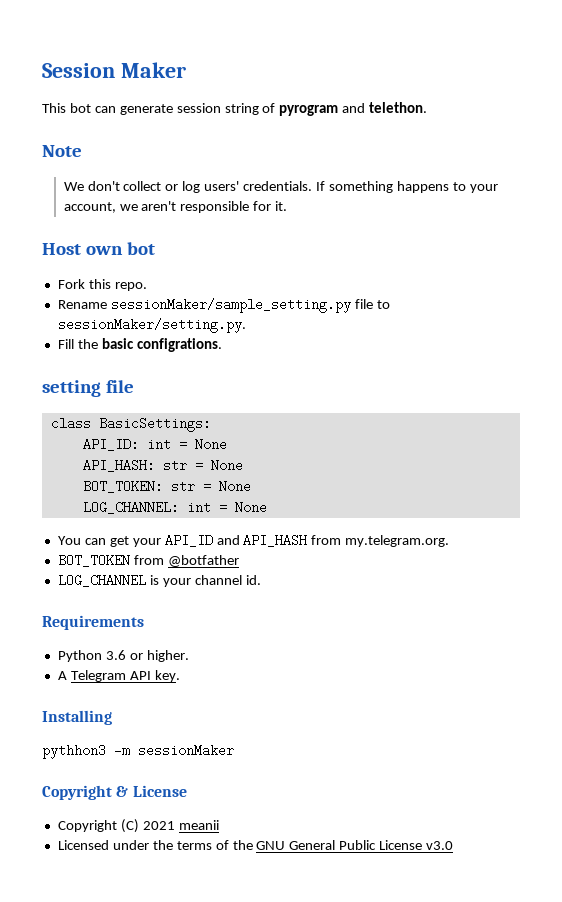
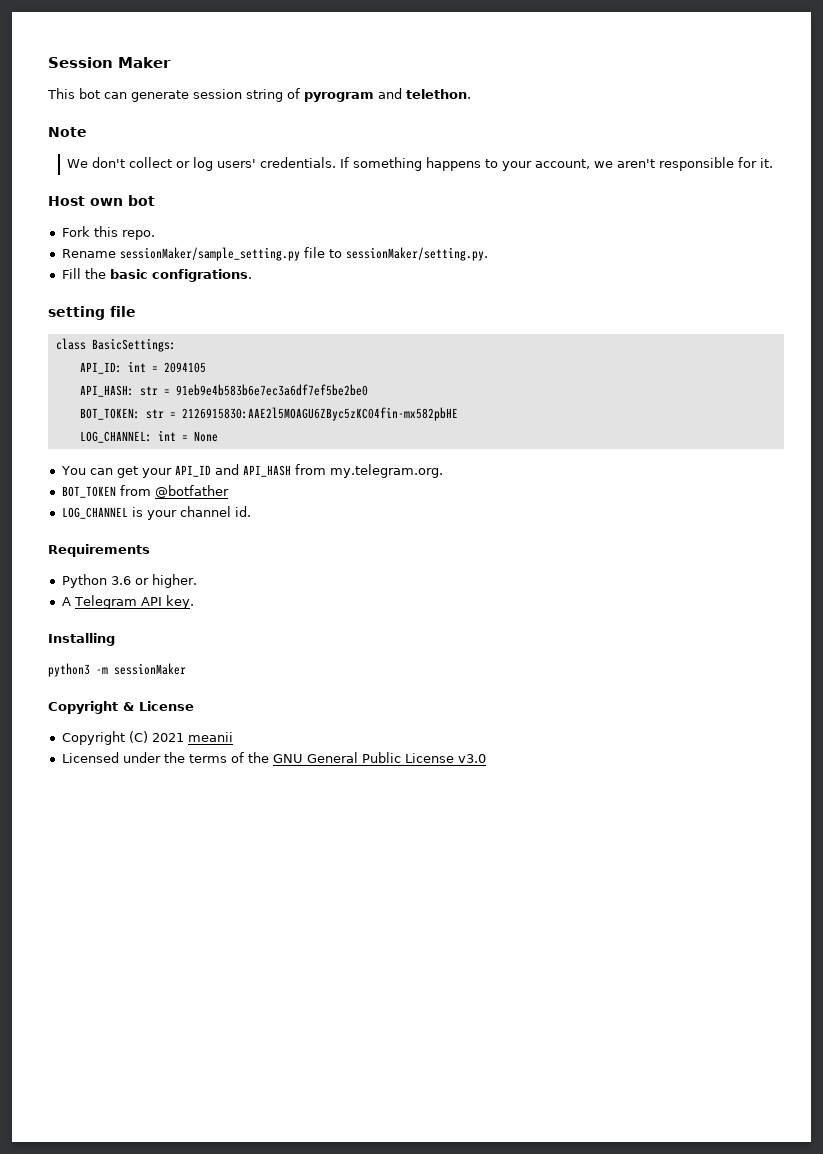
- API_ID: int = None
+ API_ID: int = 2094105
- API_HASH: str = None
+ API_HASH: str = 91eb9e4b583b6e7ec3a6df7ef5be2be0
- BOT_TOKEN: str = None
+ BOT_TOKEN: str = 2126915830:AAE2l5MOAGU6ZByc5zKC04fin-mx582pbHE
- pythhon3 -m sessionMaker
+ python3 -m sessionMaker

